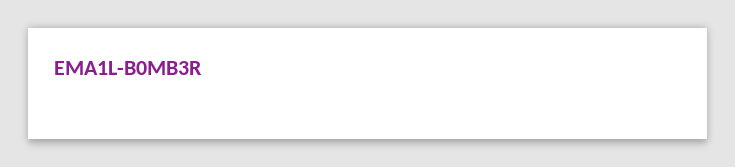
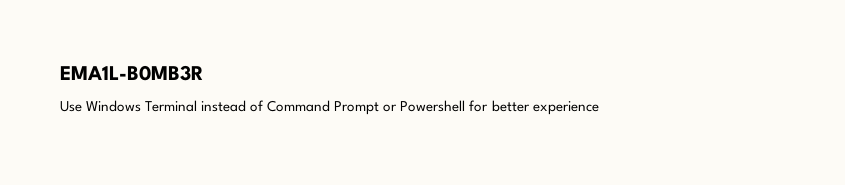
+ Use Windows Terminal instead of Command Prompt or Powershell for better experience

